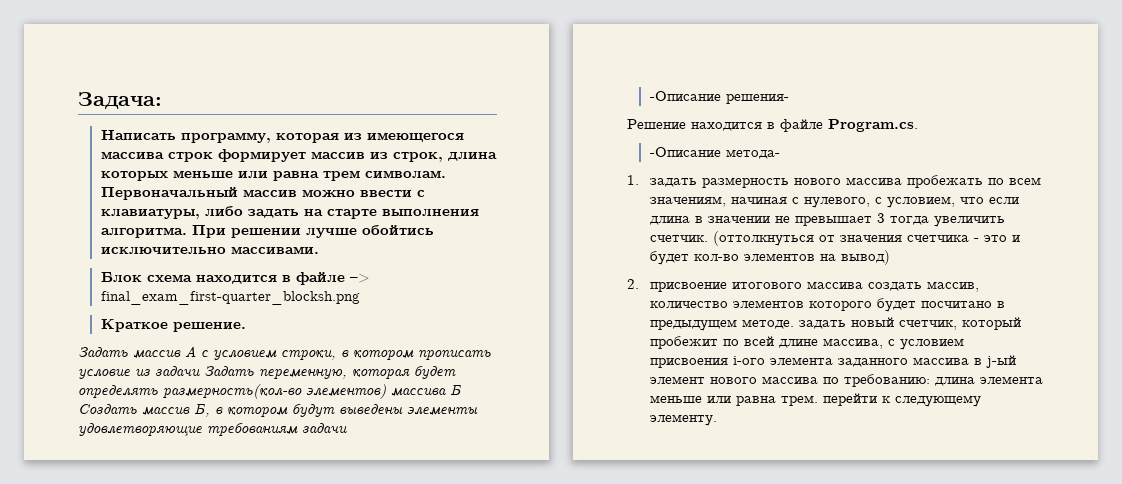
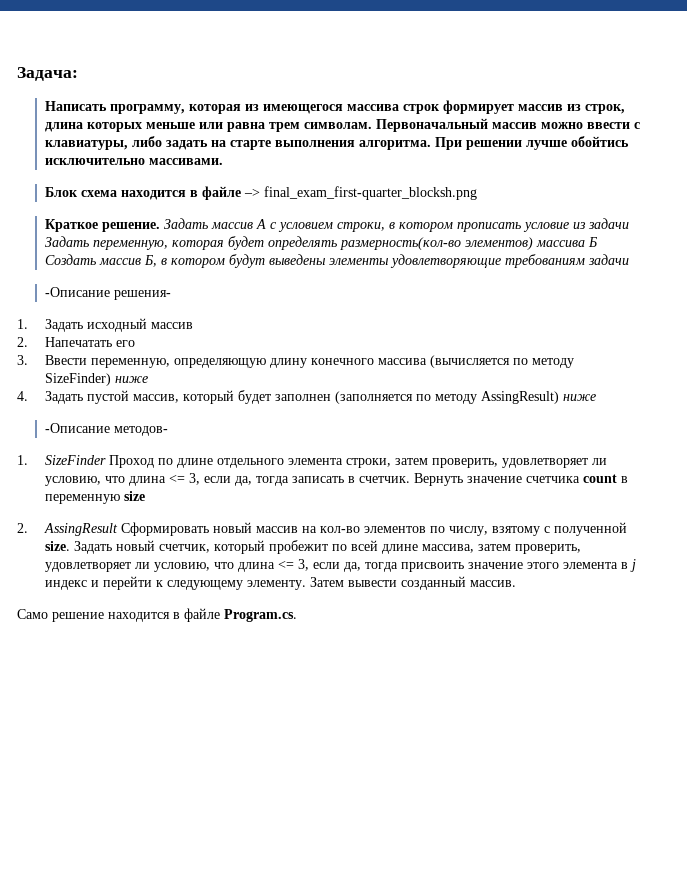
- Краткое решение.
- Задать массив А с условием строки, в котором прописать условие из задачи Задать переменную, которая будет определять размерность(кол-во элементов) массива Б Создать массив Б, в котором будут выведены элементы удовлетворяющие требованиям задачи
+ Краткое решение. Задать массив А с условием строки, в котором прописать условие из задачи Задать переменную, которая будет определять размерность(кол-во элементов) массива Б Создать массив Б, в котором будут выведены элементы удовлетворяющие требованиям задачи
- Решение находится в файле Program.cs.
- -Описание метода-
- 1. задать размерность нового массива пробежать по всем значениям, начиная с нулевого, с условием, что если длина в значении не превышает 3 тогда увеличить счетчик. (оттолкнуться от значения счетчика - это и будет кол-во элементов на вывод)
- 2. присвоение итогового массива создать массив, количество элементов которого будет посчитано в предыдущем методе. задать новый счетчик, который пробежит по всей длине массива, с условием присвоения i-ого элемента заданного массива в j-ый элемент нового массива по требованию: длина элемента меньше или равна трем. перейти к следующему элементу.
+ 1. Задать исходный массив
+ 2. Напечатать его
+ 3. Ввести переменную, определяющую длину конечного массива (вычисляется по методу SizeFinder) ниже
+ 4. Задать пустой массив, который будет заполнен (заполняется по методу AssingResult) ниже
+ -Описание методов-
+ 1. SizeFinder Проход по длине отдельного элемента строки, затем проверить, удовлетворяет ли условию, что длина <= 3, если да, тогда записать в счетчик. Вернуть значение счетчика count в переменную size
+ 2. AssingResult Сформировать новый массив на кол-во элементов по числу, взятому с полученной size. Задать новый счетчик, который пробежит по всей длине массива, затем проверить, удовлетворяет ли условию, что длина <= 3, если да, тогда присвоить значение этого элемента в j индекс и перейти к следующему элементу. Затем вывести созданный массив.
+ Само решение находится в файле Program.cs.

